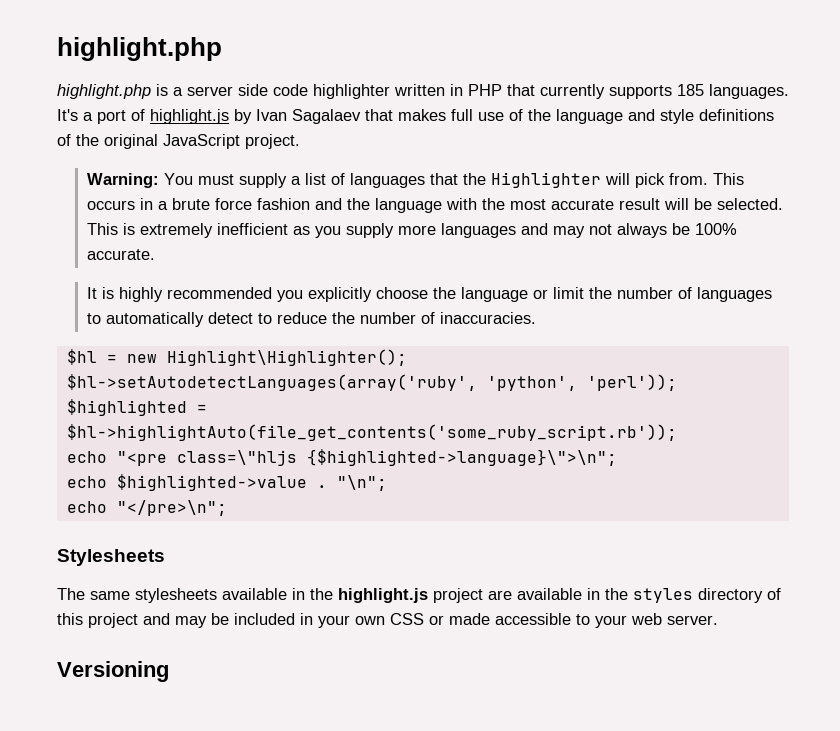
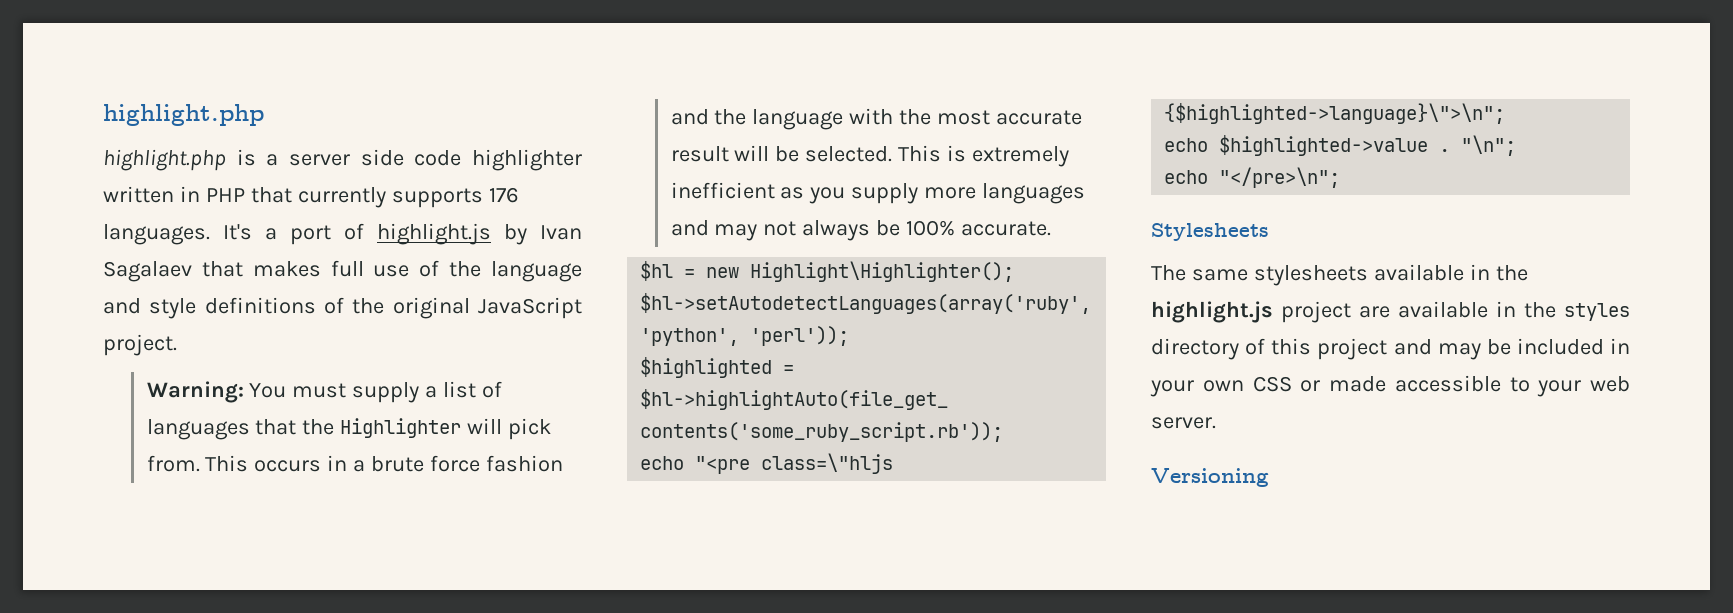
- highlight.php is a server side code highlighter written in PHP that currently supports 185 languages.
+ highlight.php is a server side code highlighter written in PHP that currently supports 176 languages.
- It is highly recommended you explicitly choose the language or limit the number of languages to automatically detect to reduce the number of inaccuracies.

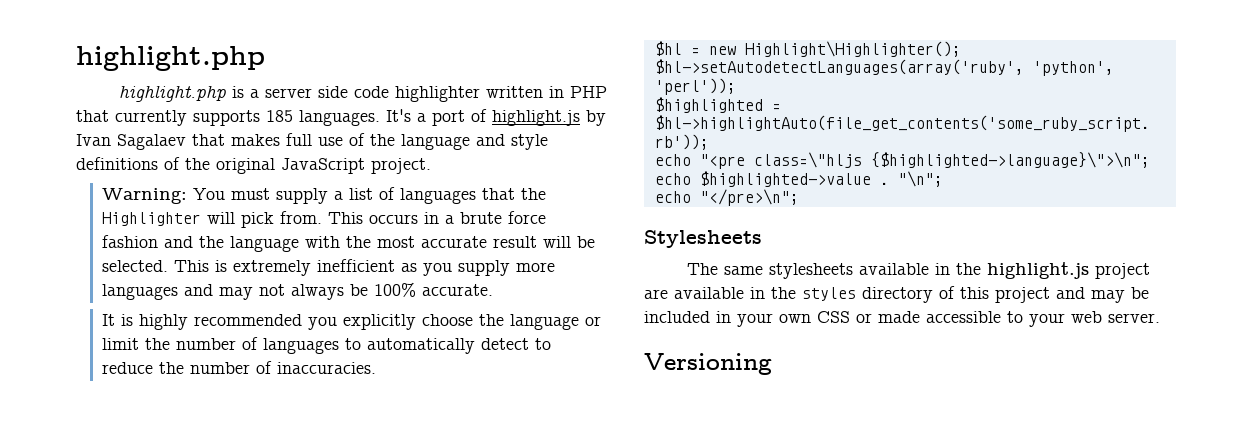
- highlight.php is a server side code highlighter written in PHP that currently supports 176 languages.
+ highlight.php is a server side code highlighter written in PHP that currently supports 185 languages.
+ It is highly recommended you explicitly choose the language or limit the number of languages to automatically detect to reduce the number of inaccuracies.

